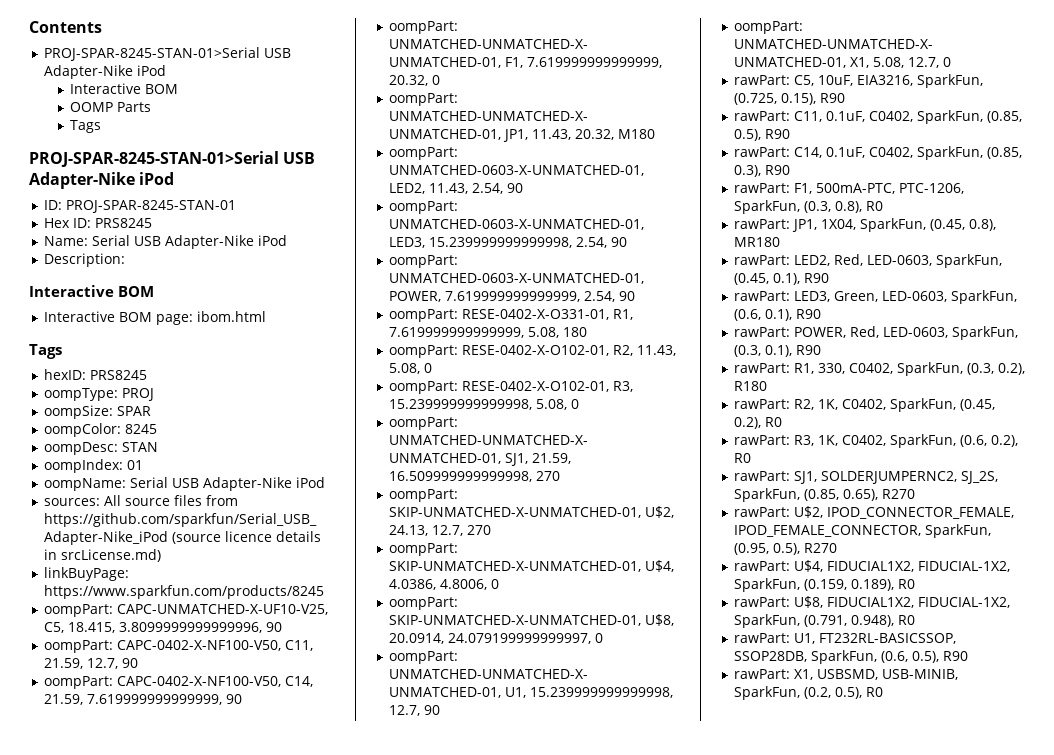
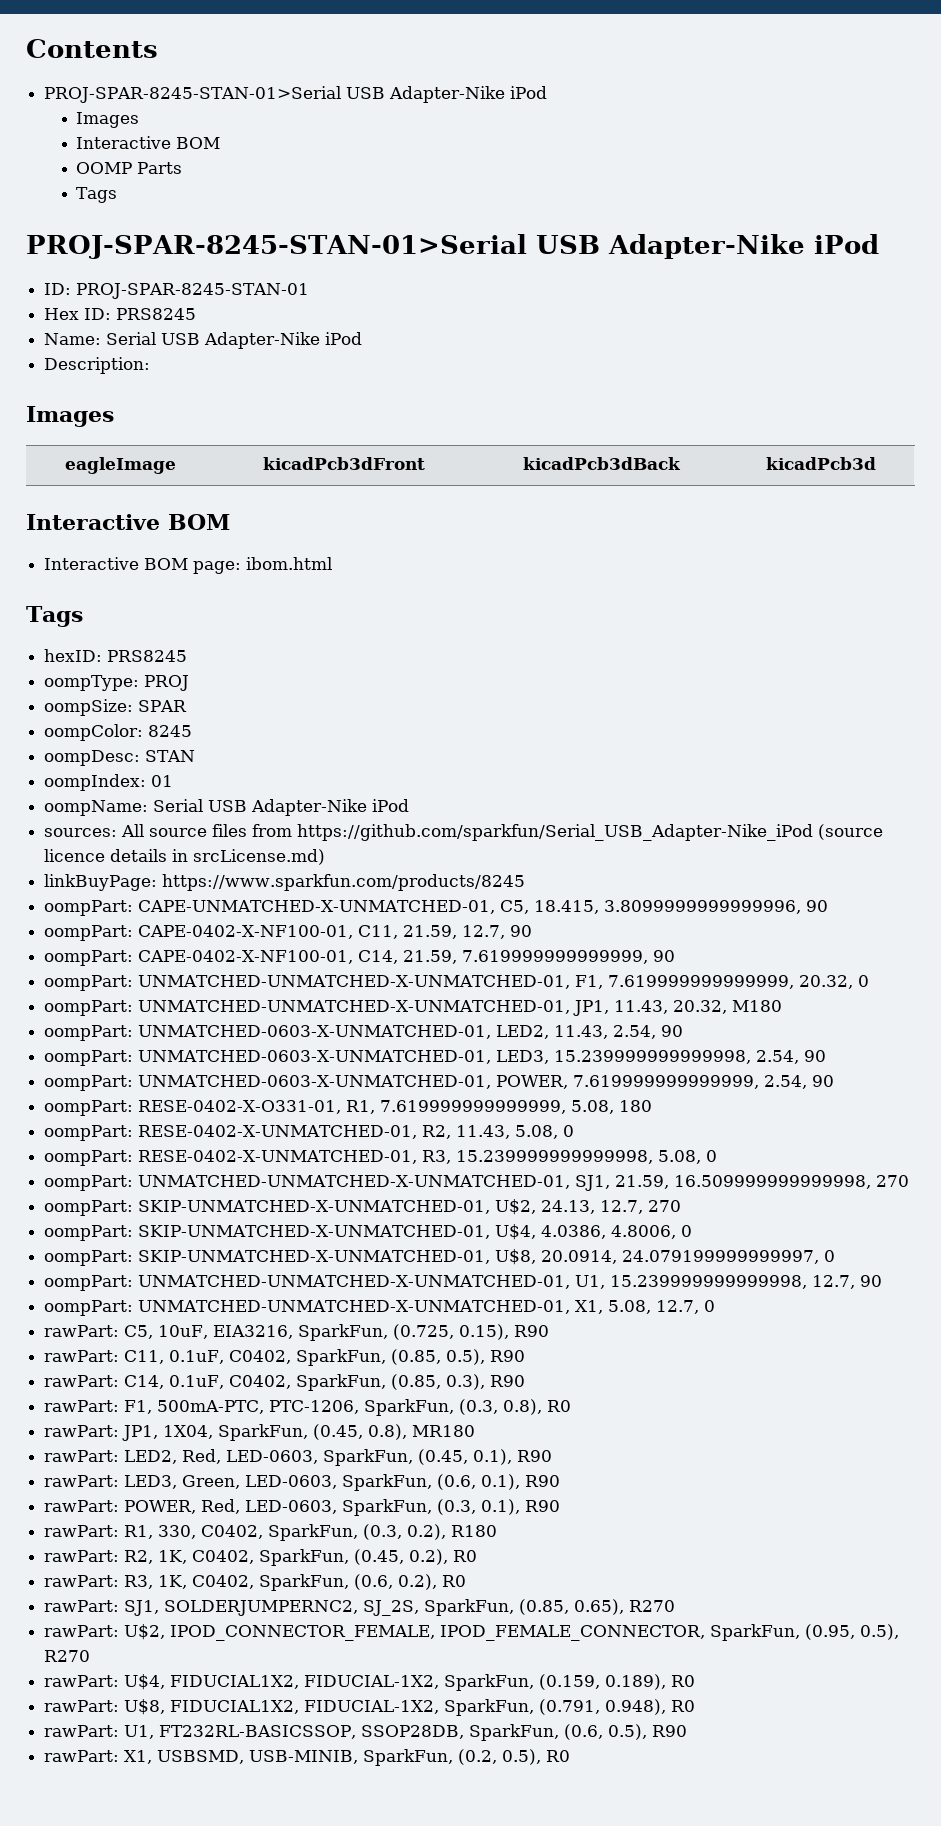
  Contents
  PROJ-SPAR-8245-STAN-01>Serial USB Adapter-Nike iPod
+ Images
  Description:
+ Images
+ eagleImage | kicadPcb3dFront | kicadPcb3dBack | kicadPcb3d
- oompPart: CAPC-UNMATCHED-X-UF10-V25, C5, 18.415, 3.8099999999999996, 90
+ oompPart: CAPE-UNMATCHED-X-UNMATCHED-01, C5, 18.415, 3.8099999999999996, 90
- oompPart: CAPC-0402-X-NF100-V50, C11, 21.59, 12.7, 90
+ oompPart: CAPE-0402-X-NF100-01, C11, 21.59, 12.7, 90
- oompPart: CAPC-0402-X-NF100-V50, C14, 21.59, 7.619999999999999, 90
+ oompPart: CAPE-0402-X-NF100-01, C14, 21.59, 7.619999999999999, 90
- oompPart: RESE-0402-X-O102-01, R2, 11.43, 5.08, 0
+ oompPart: RESE-0402-X-UNMATCHED-01, R2, 11.43, 5.08, 0
- oompPart: RESE-0402-X-O102-01, R3, 15.239999999999998, 5.08, 0
+ oompPart: RESE-0402-X-UNMATCHED-01, R3, 15.239999999999998, 5.08, 0

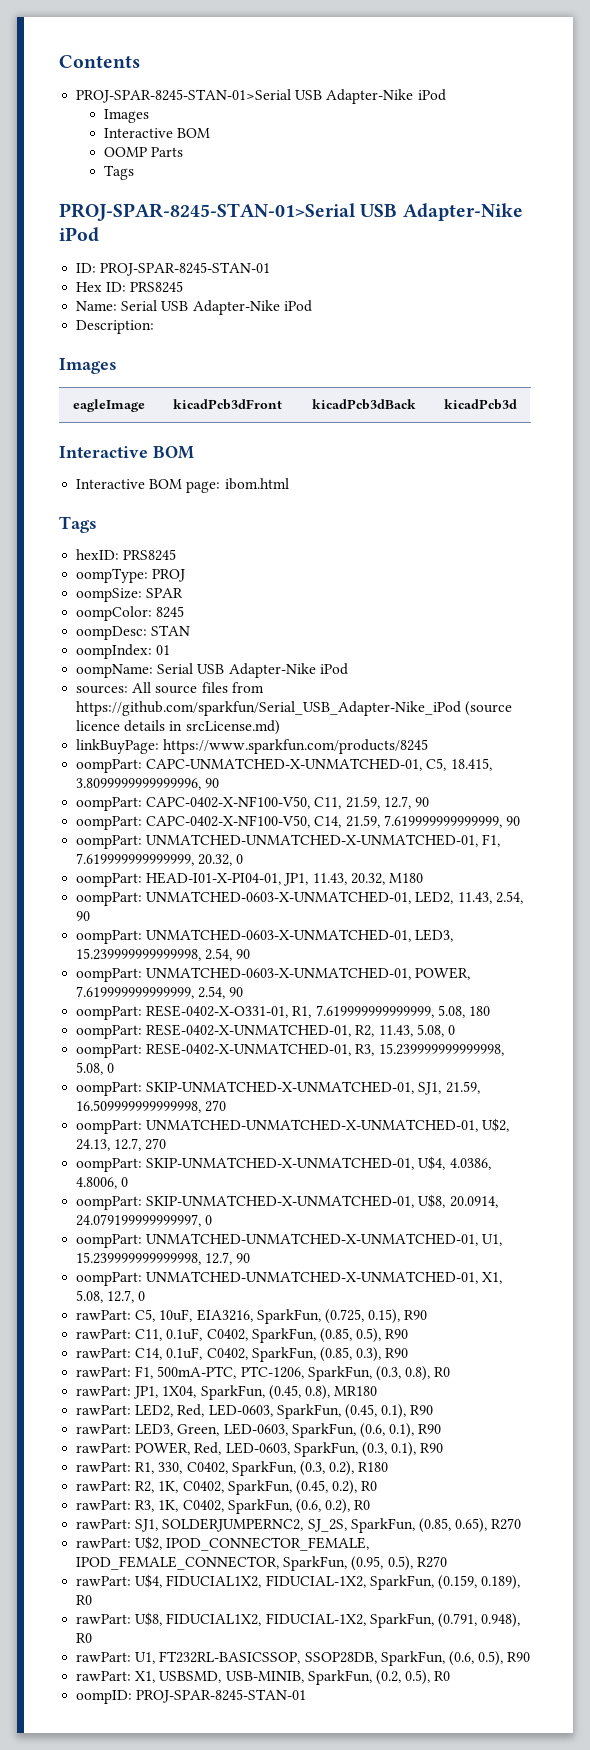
- oompPart: CAPE-UNMATCHED-X-UNMATCHED-01, C5, 18.415, 3.8099999999999996, 90
+ oompPart: CAPC-UNMATCHED-X-UNMATCHED-01, C5, 18.415, 3.8099999999999996, 90
- oompPart: CAPE-0402-X-NF100-01, C11, 21.59, 12.7, 90
+ oompPart: CAPC-0402-X-NF100-V50, C11, 21.59, 12.7, 90
- oompPart: CAPE-0402-X-NF100-01, C14, 21.59, 7.619999999999999, 90
+ oompPart: CAPC-0402-X-NF100-V50, C14, 21.59, 7.619999999999999, 90
- oompPart: UNMATCHED-UNMATCHED-X-UNMATCHED-01, JP1, 11.43, 20.32, M180
+ oompPart: HEAD-I01-X-PI04-01, JP1, 11.43, 20.32, M180
- oompPart: UNMATCHED-UNMATCHED-X-UNMATCHED-01, SJ1, 21.59, 16.509999999999998, 270
+ oompPart: SKIP-UNMATCHED-X-UNMATCHED-01, SJ1, 21.59, 16.509999999999998, 270
- oompPart: SKIP-UNMATCHED-X-UNMATCHED-01, U$2, 24.13, 12.7, 270
+ oompPart: UNMATCHED-UNMATCHED-X-UNMATCHED-01, U$2, 24.13, 12.7, 270
+ oompID: PROJ-SPAR-8245-STAN-01

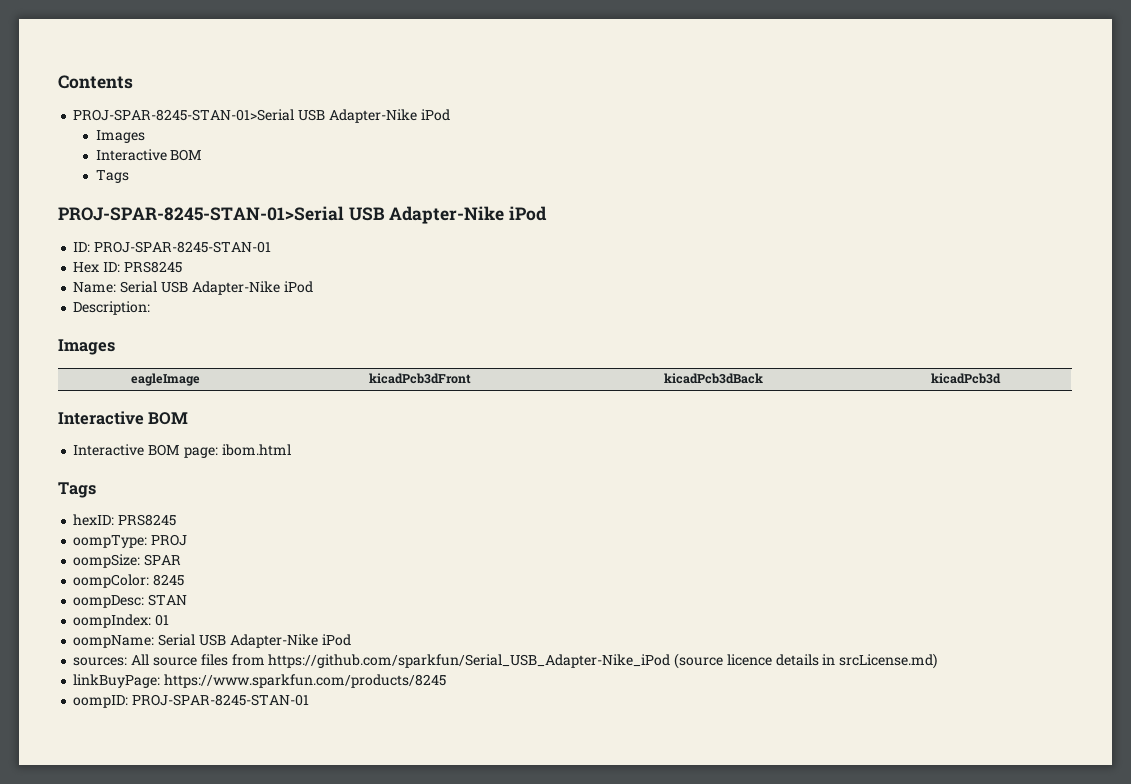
- OOMP Parts
- oompPart: CAPC-UNMATCHED-X-UNMATCHED-01, C5, 18.415, 3.8099999999999996, 90
- oompPart: CAPC-0402-X-NF100-V50, C11, 21.59, 12.7, 90
- oompPart: CAPC-0402-X-NF100-V50, C14, 21.59, 7.619999999999999, 90
- oompPart: UNMATCHED-UNMATCHED-X-UNMATCHED-01, F1, 7.619999999999999, 20.32, 0
- oompPart: HEAD-I01-X-PI04-01, JP1, 11.43, 20.32, M180
- oompPart: UNMATCHED-0603-X-UNMATCHED-01, LED2, 11.43, 2.54, 90
- oompPart: UNMATCHED-0603-X-UNMATCHED-01, LED3, 15.239999999999998, 2.54, 90
- oompPart: UNMATCHED-0603-X-UNMATCHED-01, POWER, 7.619999999999999, 2.54, 90
- oompPart: RESE-0402-X-O331-01, R1, 7.619999999999999, 5.08, 180
- oompPart: RESE-0402-X-UNMATCHED-01, R2, 11.43, 5.08, 0
- oompPart: RESE-0402-X-UNMATCHED-01, R3, 15.239999999999998, 5.08, 0
- oompPart: SKIP-UNMATCHED-X-UNMATCHED-01, SJ1, 21.59, 16.509999999999998, 270
- oompPart: UNMATCHED-UNMATCHED-X-UNMATCHED-01, U$2, 24.13, 12.7, 270
- oompPart: SKIP-UNMATCHED-X-UNMATCHED-01, U$4, 4.0386, 4.8006, 0
- oompPart: SKIP-UNMATCHED-X-UNMATCHED-01, U$8, 20.0914, 24.079199999999997, 0
- oompPart: UNMATCHED-UNMATCHED-X-UNMATCHED-01, U1, 15.239999999999998, 12.7, 90
- oompPart: UNMATCHED-UNMATCHED-X-UNMATCHED-01, X1, 5.08, 12.7, 0
- rawPart: C5, 10uF, EIA3216, SparkFun, (0.725, 0.15), R90
- rawPart: C11, 0.1uF, C0402, SparkFun, (0.85, 0.5), R90
- rawPart: C14, 0.1uF, C0402, SparkFun, (0.85, 0.3), R90
- rawPart: F1, 500mA-PTC, PTC-1206, SparkFun, (0.3, 0.8), R0
- rawPart: JP1, 1X04, SparkFun, (0.45, 0.8), MR180
- rawPart: LED2, Red, LED-0603, SparkFun, (0.45, 0.1), R90
- rawPart: LED3, Green, LED-0603, SparkFun, (0.6, 0.1), R90
- rawPart: POWER, Red, LED-0603, SparkFun, (0.3, 0.1), R90
- rawPart: R1, 330, C0402, SparkFun, (0.3, 0.2), R180
- rawPart: R2, 1K, C0402, SparkFun, (0.45, 0.2), R0
- rawPart: R3, 1K, C0402, SparkFun, (0.6, 0.2), R0
- rawPart: SJ1, SOLDERJUMPERNC2, SJ_2S, SparkFun, (0.85, 0.65), R270
- rawPart: U$2, IPOD_CONNECTOR_FEMALE, IPOD_FEMALE_CONNECTOR, SparkFun, (0.95, 0.5), R270
- rawPart: U$4, FIDUCIAL1X2, FIDUCIAL-1X2, SparkFun, (0.159, 0.189), R0
- rawPart: U$8, FIDUCIAL1X2, FIDUCIAL-1X2, SparkFun, (0.791, 0.948), R0
- rawPart: U1, FT232RL-BASICSSOP, SSOP28DB, SparkFun, (0.6, 0.5), R90
- rawPart: X1, USBSMD, USB-MINIB, SparkFun, (0.2, 0.5), R0

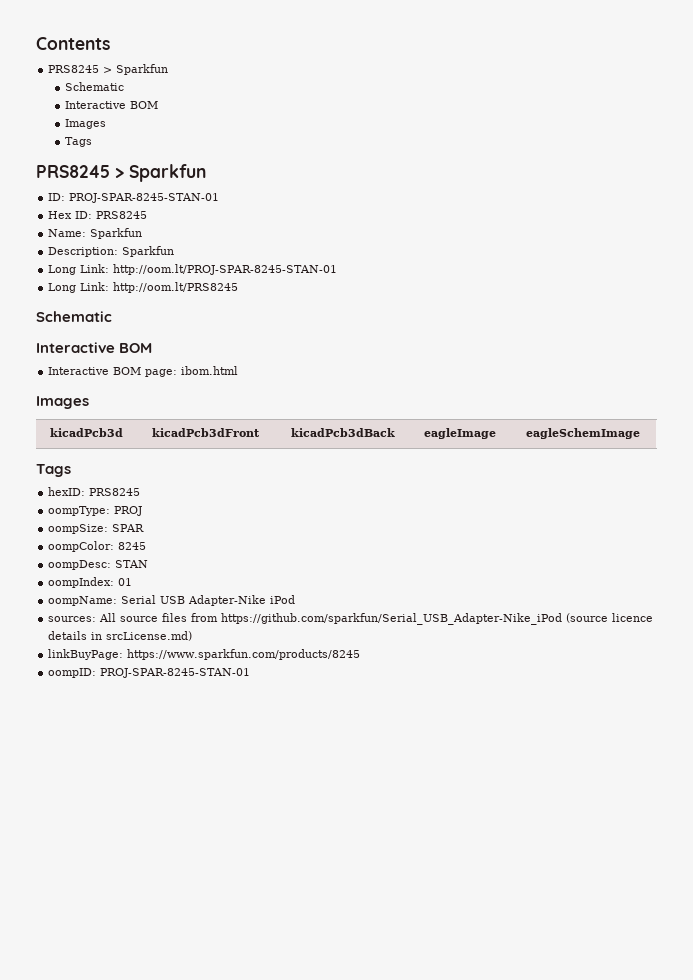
  Contents
- PROJ-SPAR-8245-STAN-01>Serial USB Adapter-Nike iPod
+ PRS8245 > Sparkfun
+ Schematic
+ Interactive BOM
  Images
- Interactive BOM
  Tags
- PROJ-SPAR-8245-STAN-01>Serial USB Adapter-Nike iPod
+ PRS8245 > Sparkfun
- Name: Serial USB Adapter-Nike iPod
- Description:
- Images
- eagleImage | kicadPcb3dFront | kicadPcb3dBack | kicadPcb3d
+ Name: Sparkfun
+ Description: Sparkfun
+ Long Link: http://oom.lt/PROJ-SPAR-8245-STAN-01
+ Long Link: http://oom.lt/PRS8245
+ Schematic
  Interactive BOM page: ibom.html
+ Images
+ kicadPcb3d | kicadPcb3dFront | kicadPcb3dBack | eagleImage | eagleSchemImage

